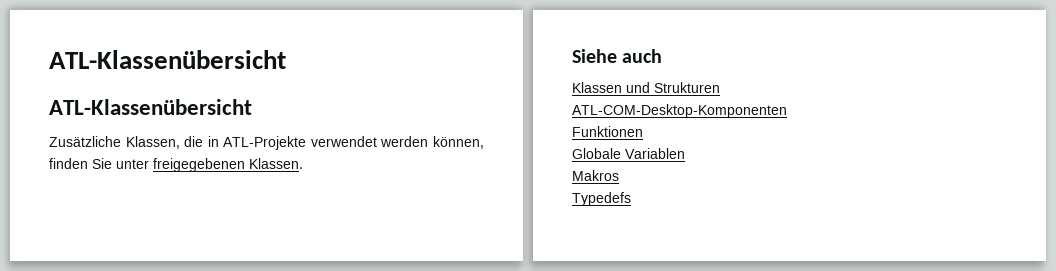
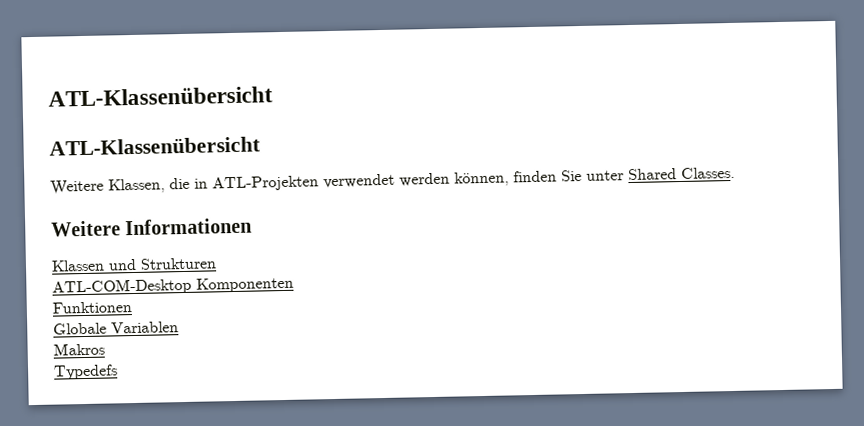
- Zusätzliche Klassen, die in ATL-Projekte verwendet werden können, finden Sie unter freigegebenen Klassen.
- Siehe auch
+ Weitere Klassen, die in ATL-Projekten verwendet werden können, finden Sie unter Shared Classes.
+ Weitere Informationen
- ATL-COM-Desktop-Komponenten
+ ATL-COM-Desktop Komponenten

